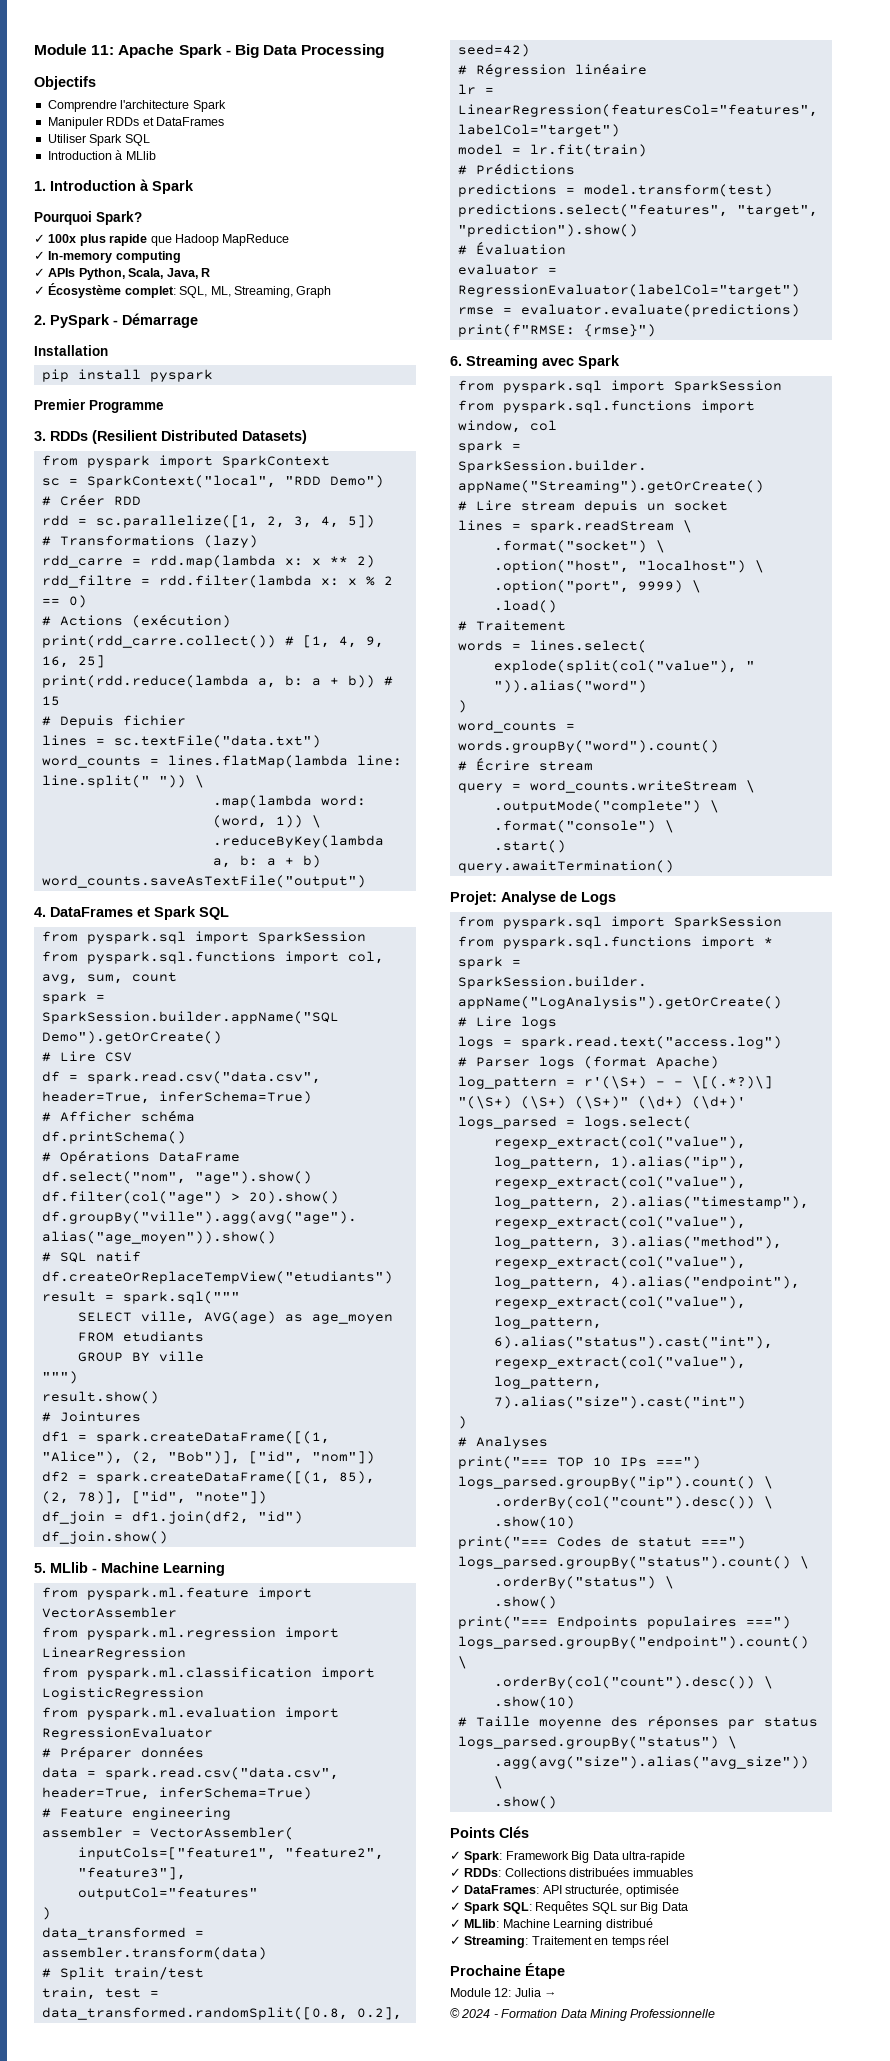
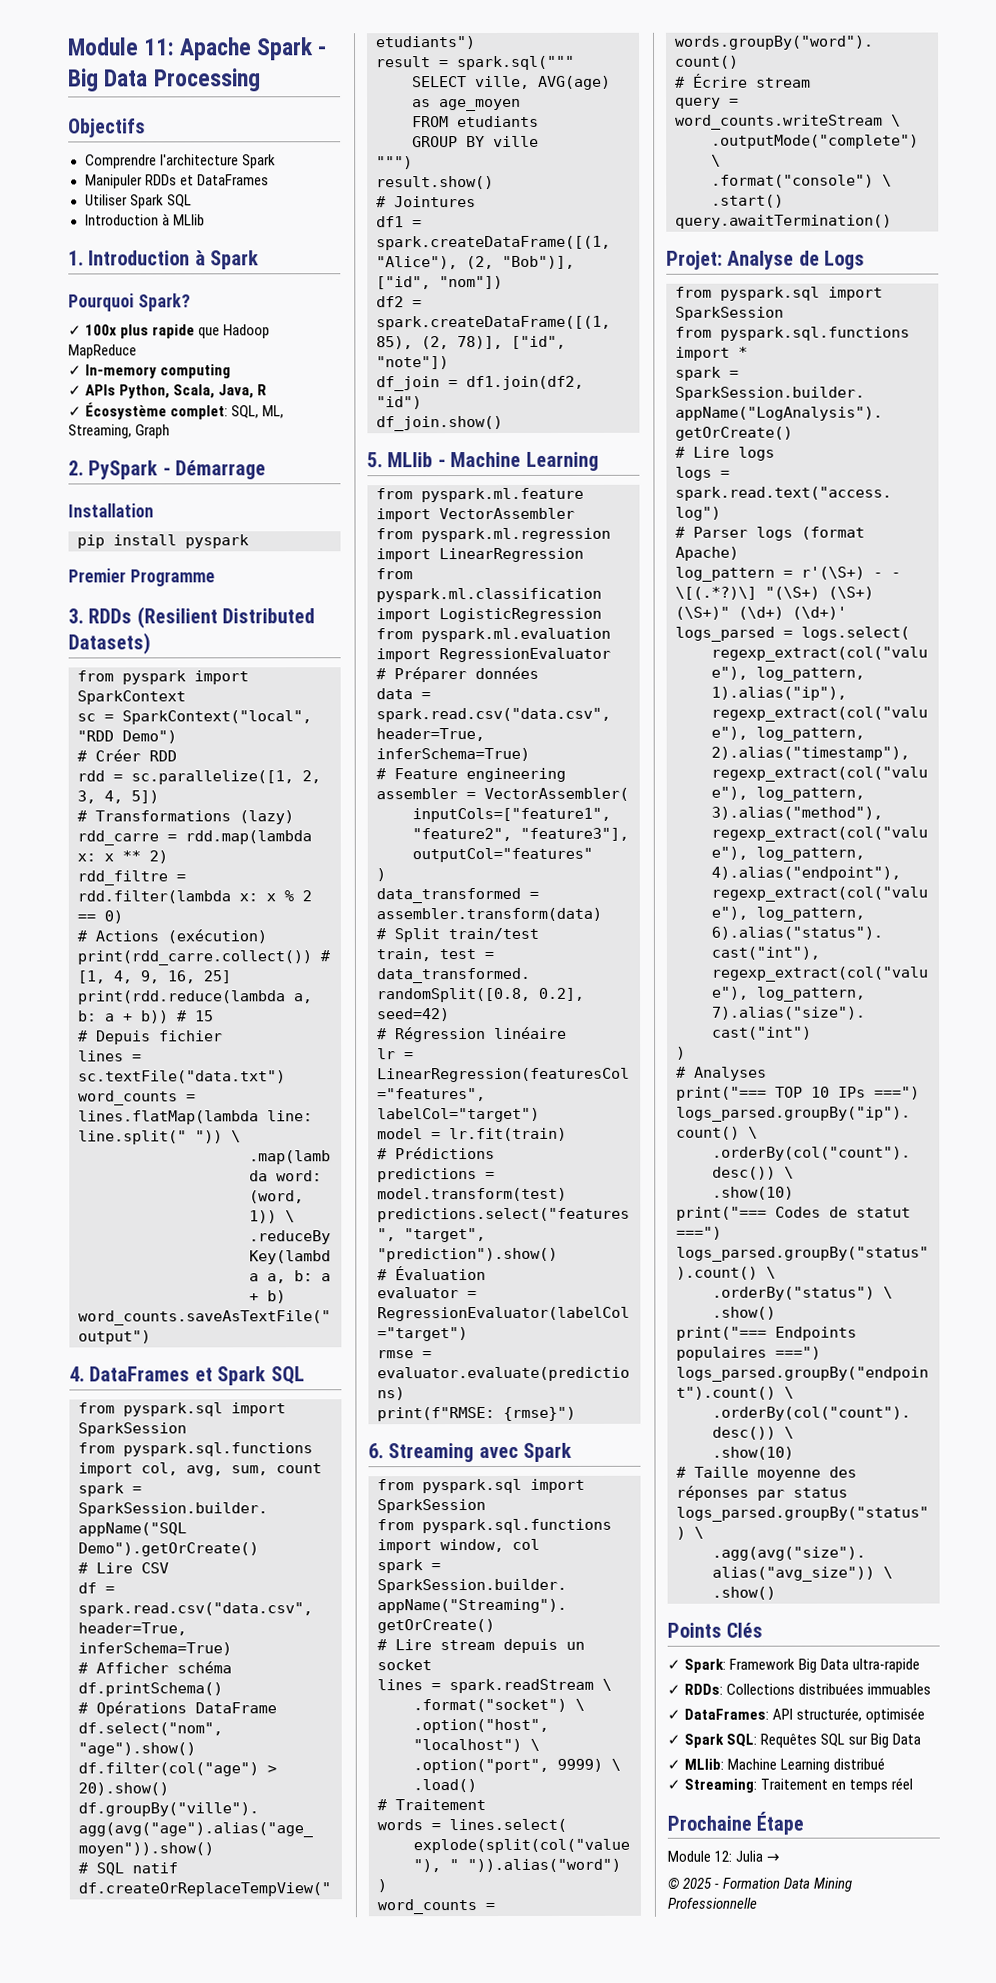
- © 2024 - Formation Data Mining Professionnelle
+ © 2025 - Formation Data Mining Professionnelle

